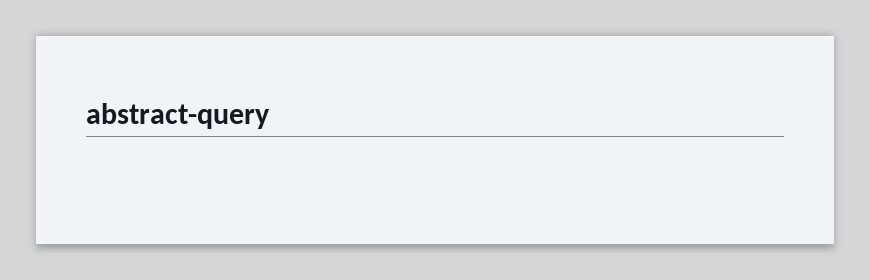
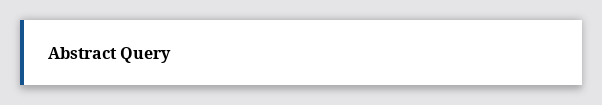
- abstract-query
+ Abstract Query

